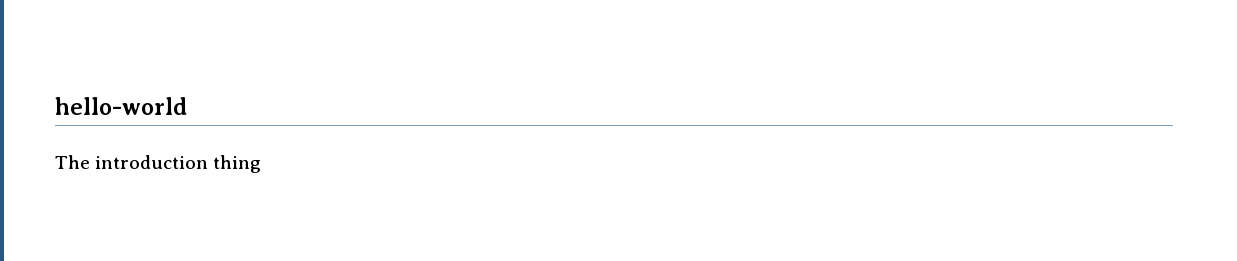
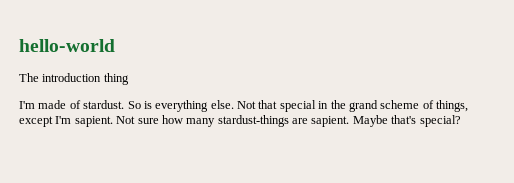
+ I'm made of stardust. So is everything else. Not that special in the grand scheme of things, except I'm sapient. Not sure how many stardust-things are sapient. Maybe that's special?

